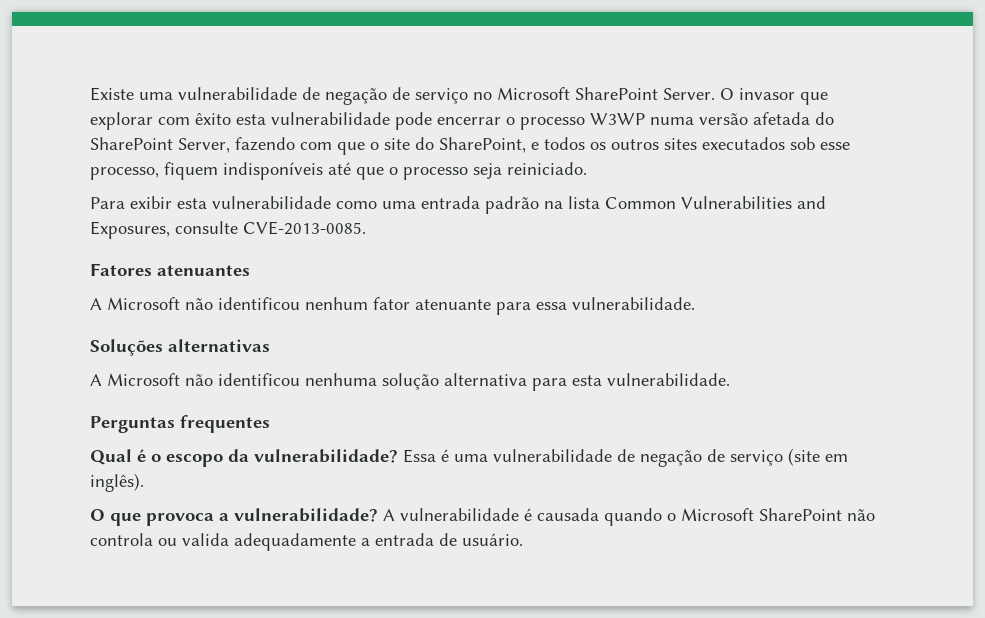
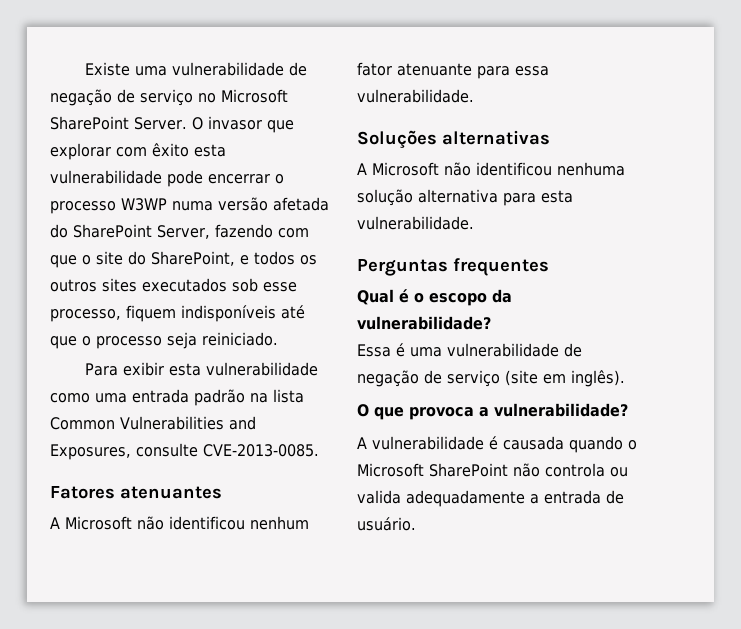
- Qual é o escopo da vulnerabilidade? Essa é uma vulnerabilidade de negação de serviço (site em inglês).
+ Qual é o escopo da vulnerabilidade?
+ Essa é uma vulnerabilidade de negação de serviço (site em inglês).
- O que provoca a vulnerabilidade? A vulnerabilidade é causada quando o Microsoft SharePoint não controla ou valida adequadamente a entrada de usuário.
+ O que provoca a vulnerabilidade?
+ A vulnerabilidade é causada quando o Microsoft SharePoint não controla ou valida adequadamente a entrada de usuário.

